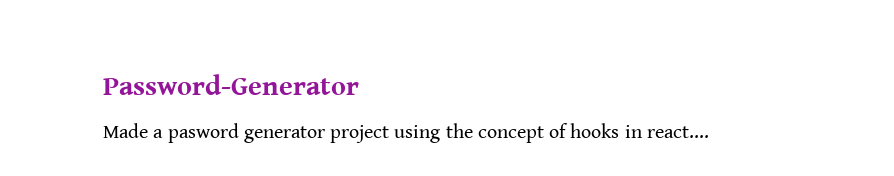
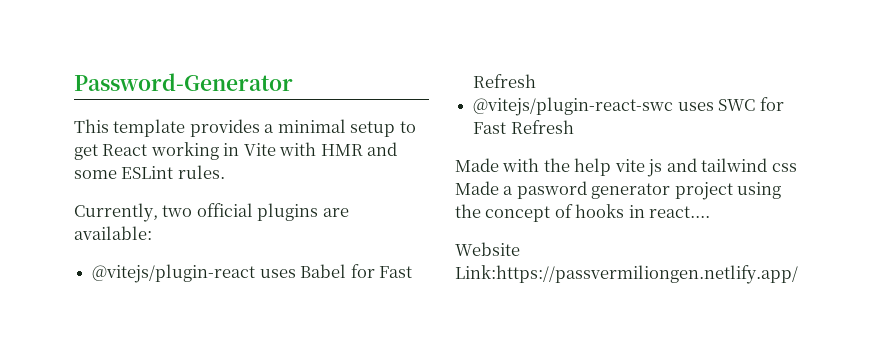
- Made a pasword generator project using the concept of hooks in react....
+ This template provides a minimal setup to get React working in Vite with HMR and some ESLint rules.
+ Currently, two official plugins are available:
+ @vitejs/plugin-react uses Babel for Fast Refresh
+ @vitejs/plugin-react-swc uses SWC for Fast Refresh
+ Made with the help vite js and tailwind css Made a pasword generator project using the concept of hooks in react....
+ Website Link:https://passvermiliongen.netlify.app/

